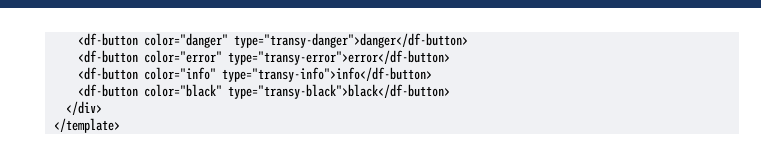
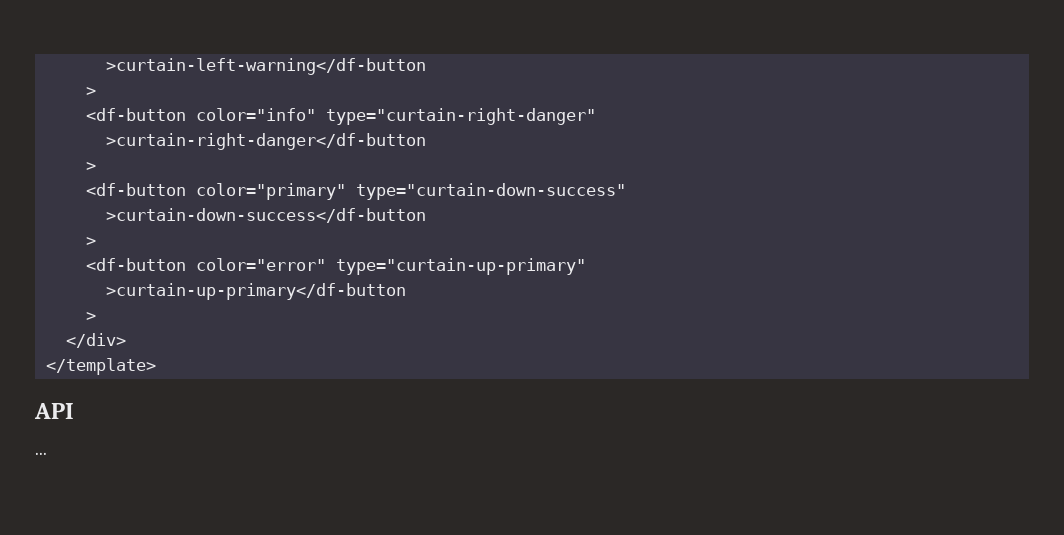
- <df-button color="danger" type="transy-danger">danger</df-button>
- <df-button color="error" type="transy-error">error</df-button>
- <df-button color="info" type="transy-info">info</df-button>
- <df-button color="black" type="transy-black">black</df-button>
+ >curtain-left-warning</df-button
+ >
+ <df-button color="info" type="curtain-right-danger"
+ >curtain-right-danger</df-button
+ >
+ <df-button color="primary" type="curtain-down-success"
+ >curtain-down-success</df-button
+ >
+ <df-button color="error" type="curtain-up-primary"
+ >curtain-up-primary</df-button
+ >
+ API
+ ...

